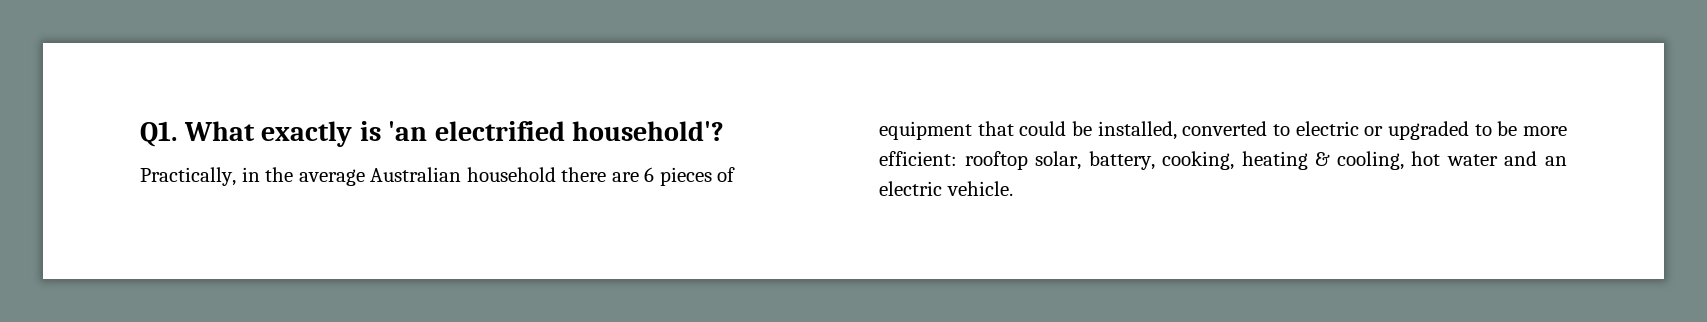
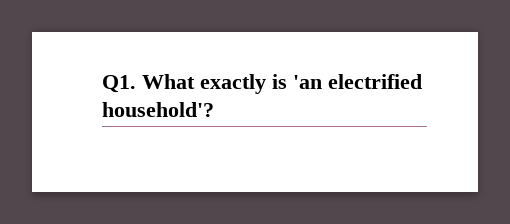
- Practically, in the average Australian household there are 6 pieces of equipment that could be installed, converted to electric or upgraded to be more efficient: rooftop solar, battery, cooking, heating & cooling, hot water and an electric vehicle.

